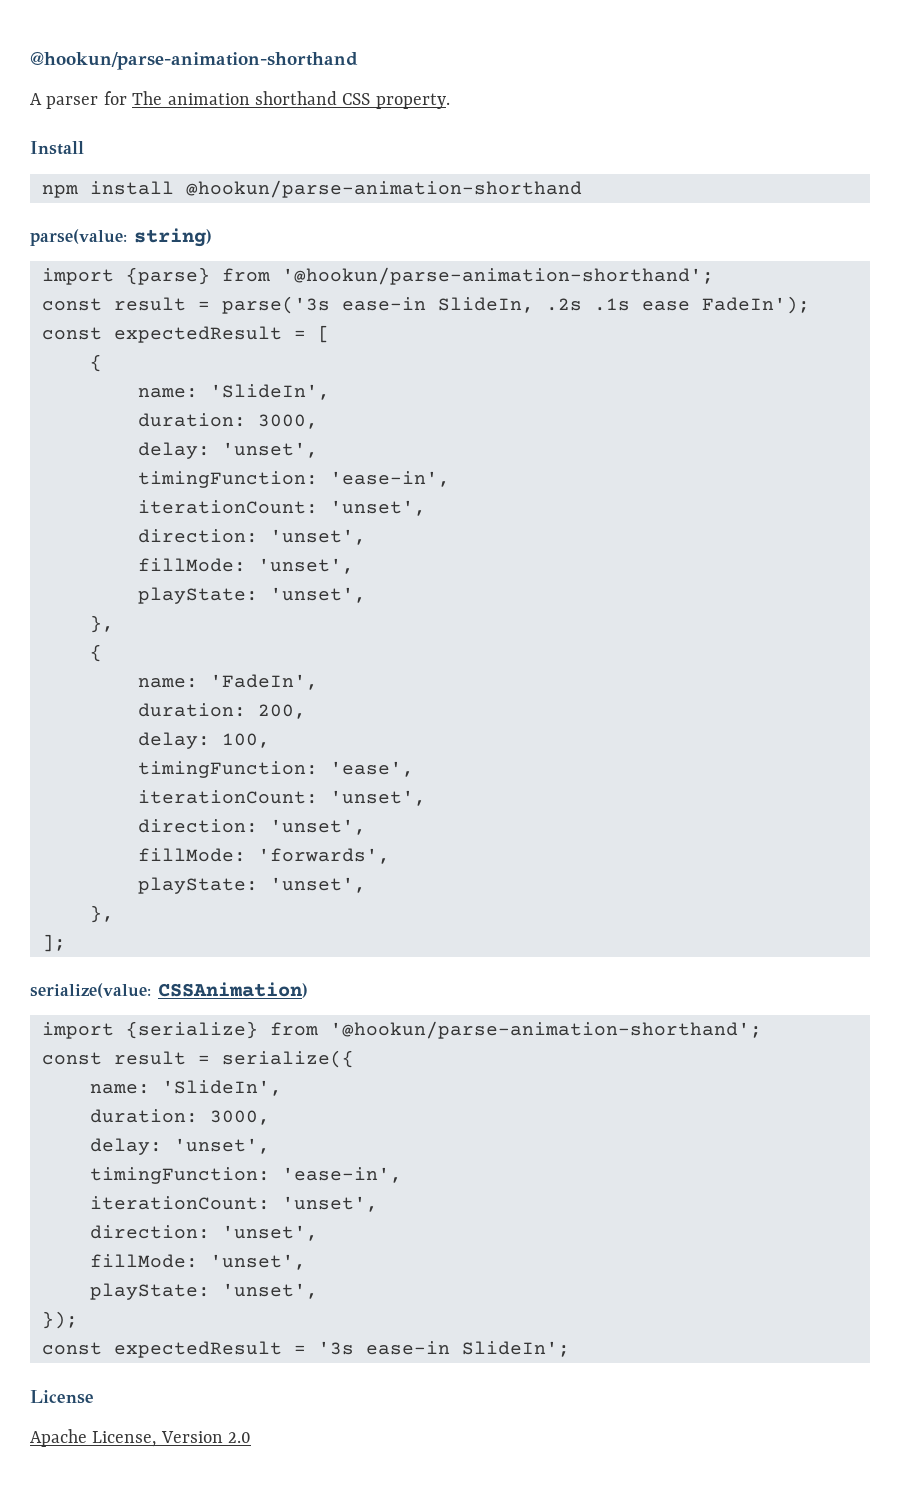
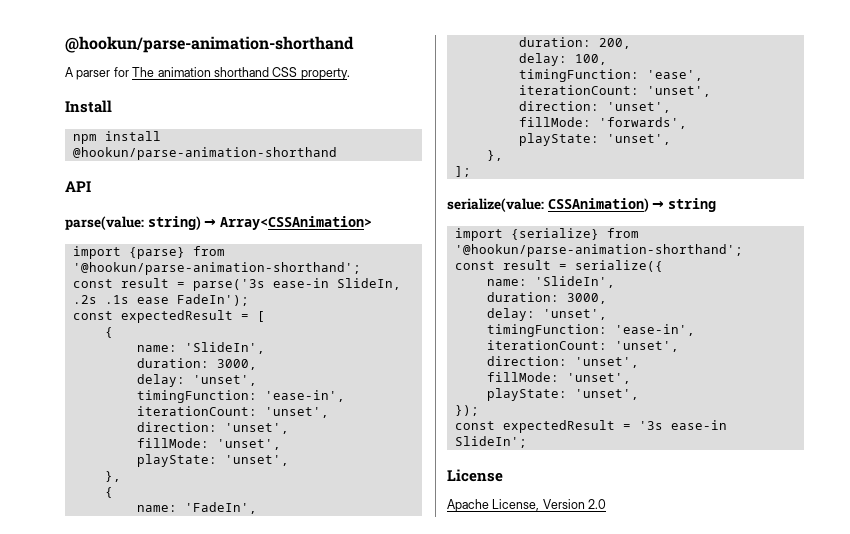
+ API
- parse(value: string)
+ parse(value: string) → Array<CSSAnimation>
- serialize(value: CSSAnimation)
+ serialize(value: CSSAnimation) → string

